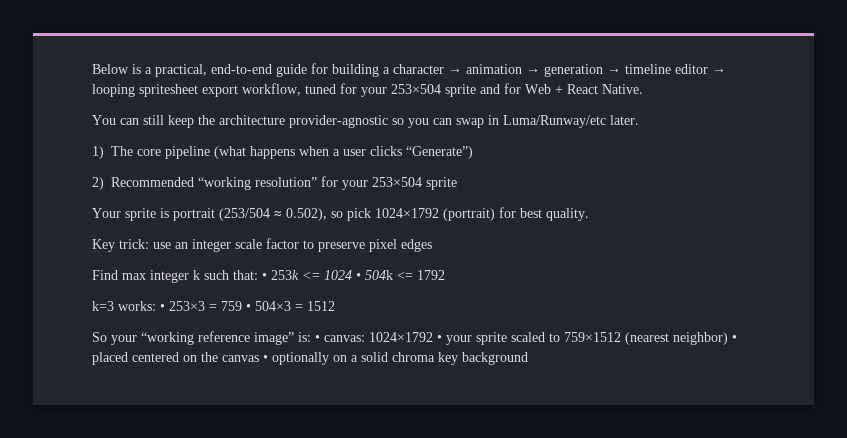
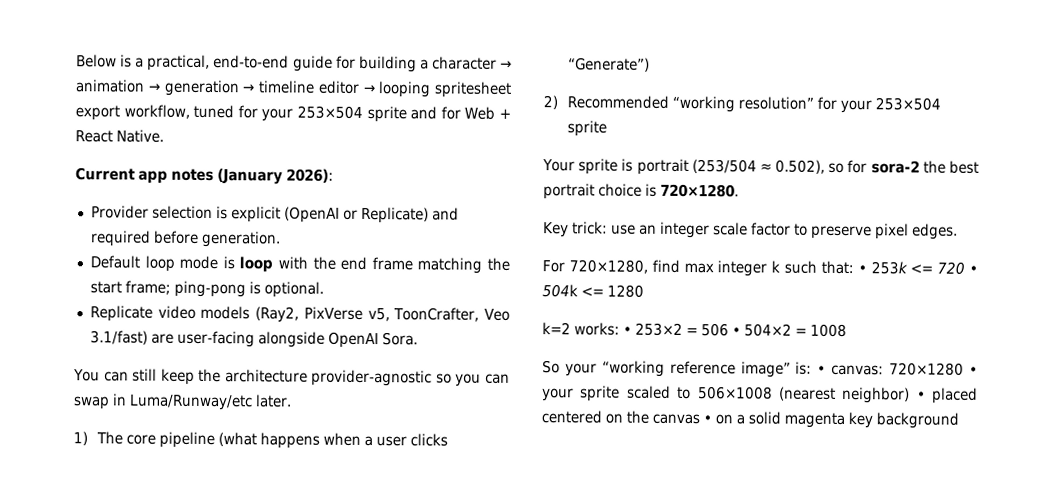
+ Current app notes (January 2026):
+ Provider selection is explicit (OpenAI or Replicate) and required before generation.
+ Default loop mode is loop with the end frame matching the start frame; ping‑pong is optional.
+ Replicate video models (Ray2, PixVerse v5, ToonCrafter, Veo 3.1/fast) are user-facing alongside OpenAI Sora.
- Your sprite is portrait (253/504 ≈ 0.502), so pick 1024×1792 (portrait) for best quality.
+ Your sprite is portrait (253/504 ≈ 0.502), so for sora-2 the best portrait choice is 720×1280.
- Key trick: use an integer scale factor to preserve pixel edges
- Find max integer k such that: • 253k <= 1024 • 504k <= 1792
- k=3 works: • 253×3 = 759 • 504×3 = 1512
+ Key trick: use an integer scale factor to preserve pixel edges.
+ For 720×1280, find max integer k such that: • 253k <= 720 • 504k <= 1280
+ k=2 works: • 253×2 = 506 • 504×2 = 1008
- So your “working reference image” is: • canvas: 1024×1792 • your sprite scaled to 759×1512 (nearest neighbor) • placed centered on the canvas • optionally on a solid chroma key background
+ So your “working reference image” is: • canvas: 720×1280 • your sprite scaled to 506×1008 (nearest neighbor) • placed centered on the canvas • on a solid magenta key background

